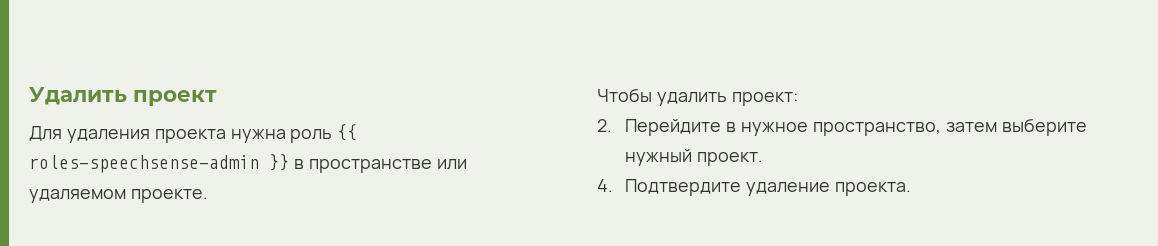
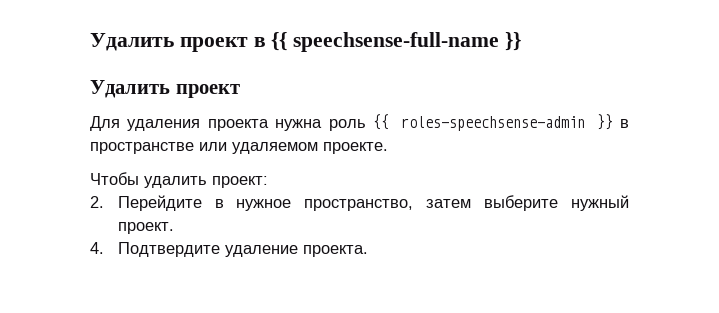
+ Удалить проект в {{ speechsense-full-name }}

